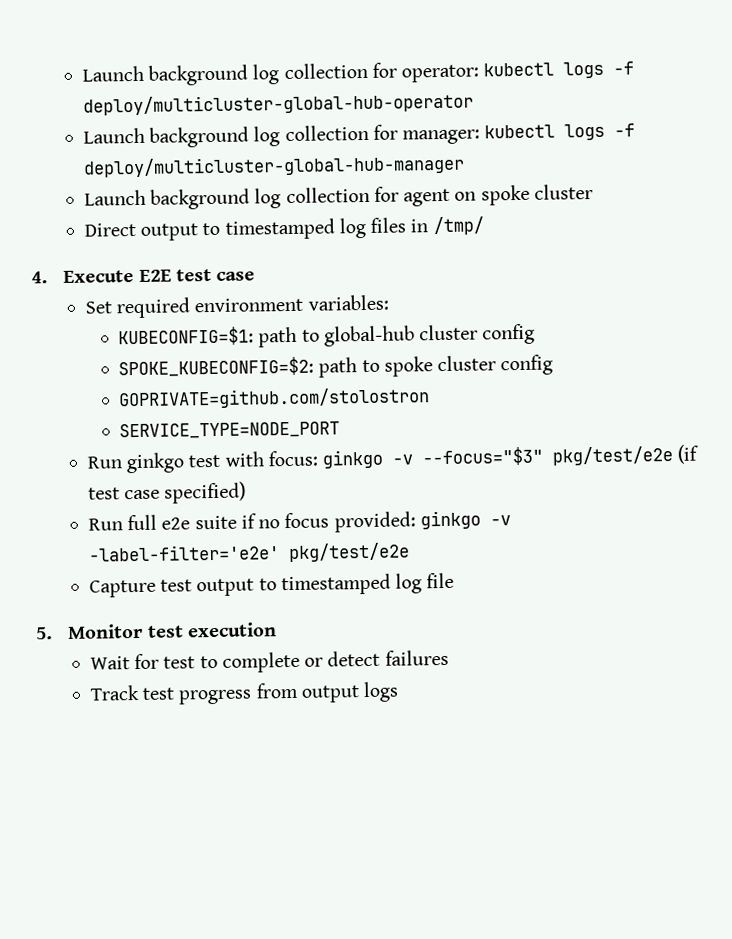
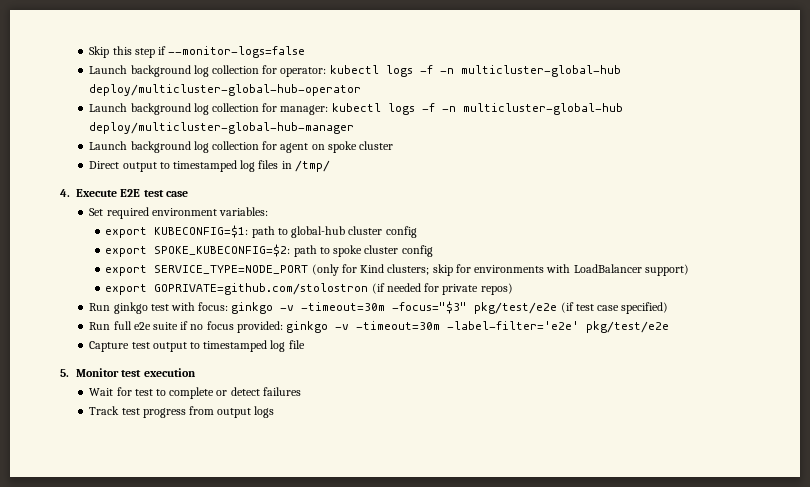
+ Skip this step if --monitor-logs=false
- Launch background log collection for operator: kubectl logs -f deploy/multicluster-global-hub-operator
+ Launch background log collection for operator: kubectl logs -f -n multicluster-global-hub deploy/multicluster-global-hub-operator
- Launch background log collection for manager: kubectl logs -f deploy/multicluster-global-hub-manager
+ Launch background log collection for manager: kubectl logs -f -n multicluster-global-hub deploy/multicluster-global-hub-manager
- KUBECONFIG=$1: path to global-hub cluster config
+ export KUBECONFIG=$1: path to global-hub cluster config
- SPOKE_KUBECONFIG=$2: path to spoke cluster config
+ export SPOKE_KUBECONFIG=$2: path to spoke cluster config
- GOPRIVATE=github.com/stolostron
- SERVICE_TYPE=NODE_PORT
+ export SERVICE_TYPE=NODE_PORT (only for Kind clusters; skip for environments with LoadBalancer support)
+ export GOPRIVATE=github.com/stolostron (if needed for private repos)
- Run ginkgo test with focus: ginkgo -v --focus="$3" pkg/test/e2e (if test case specified)
+ Run ginkgo test with focus: ginkgo -v -timeout=30m -focus="$3" pkg/test/e2e (if test case specified)
- Run full e2e suite if no focus provided: ginkgo -v -label-filter='e2e' pkg/test/e2e
+ Run full e2e suite if no focus provided: ginkgo -v -timeout=30m -label-filter='e2e' pkg/test/e2e

